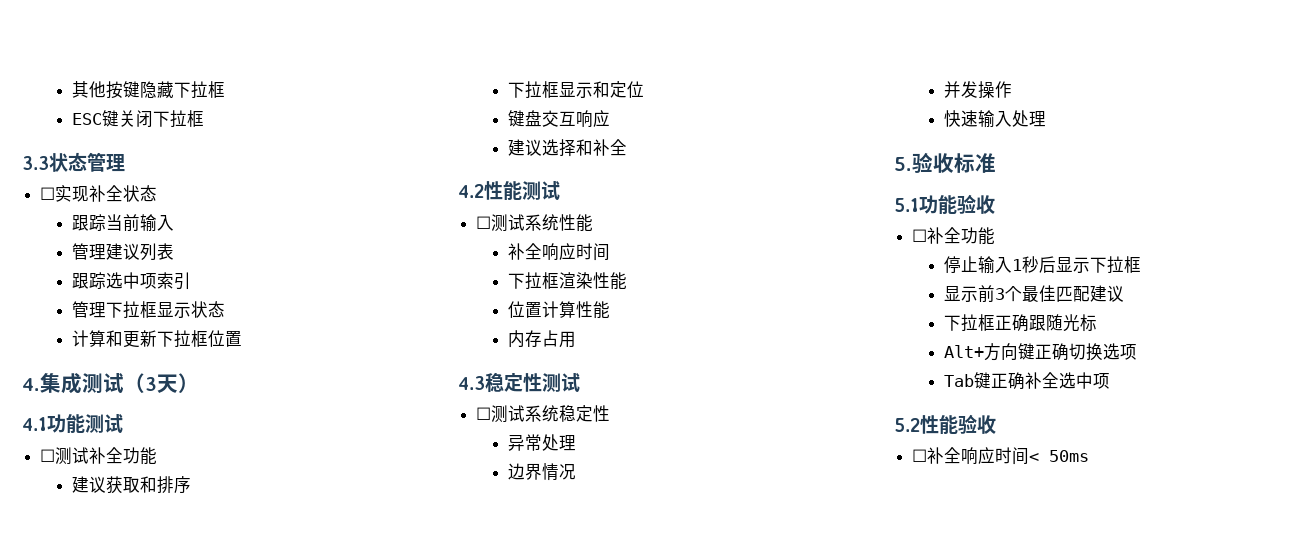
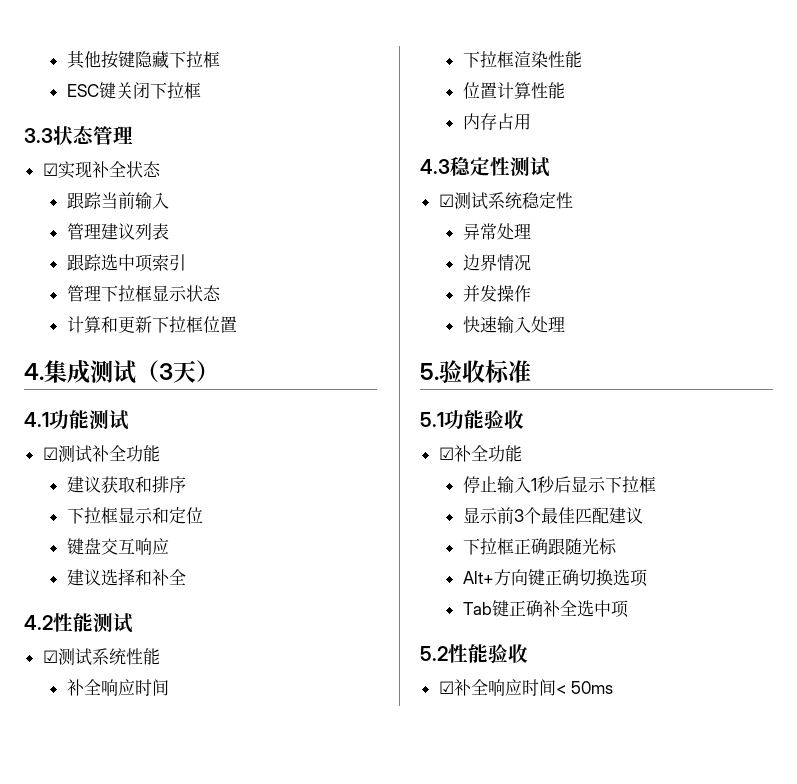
- ☐实现补全状态
+ ☑实现补全状态
- ☐测试补全功能
+ ☑测试补全功能
- ☐测试系统性能
+ ☑测试系统性能
- ☐测试系统稳定性
+ ☑测试系统稳定性
- ☐补全功能
+ ☑补全功能
- ☐补全响应时间< 50ms
+ ☑补全响应时间< 50ms

